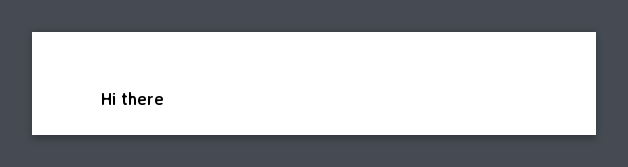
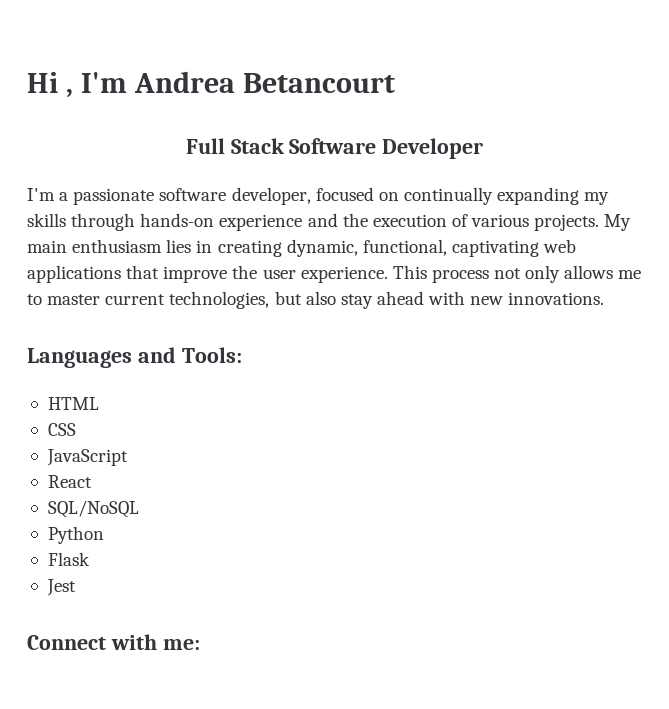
- Hi there
+ Hi , I'm Andrea Betancourt
+ Full Stack Software Developer
+ I'm a passionate software developer, focused on continually expanding my skills through hands-on experience and the execution of various projects. My main enthusiasm lies in creating dynamic, functional, captivating web applications that improve the user experience. This process not only allows me to master current technologies, but also stay ahead with new innovations.
+ Languages and Tools:
+ HTML
+ CSS
+ JavaScript
+ React
+ SQL/NoSQL
+ Python
+ Flask
+ Jest
+ Connect with me:

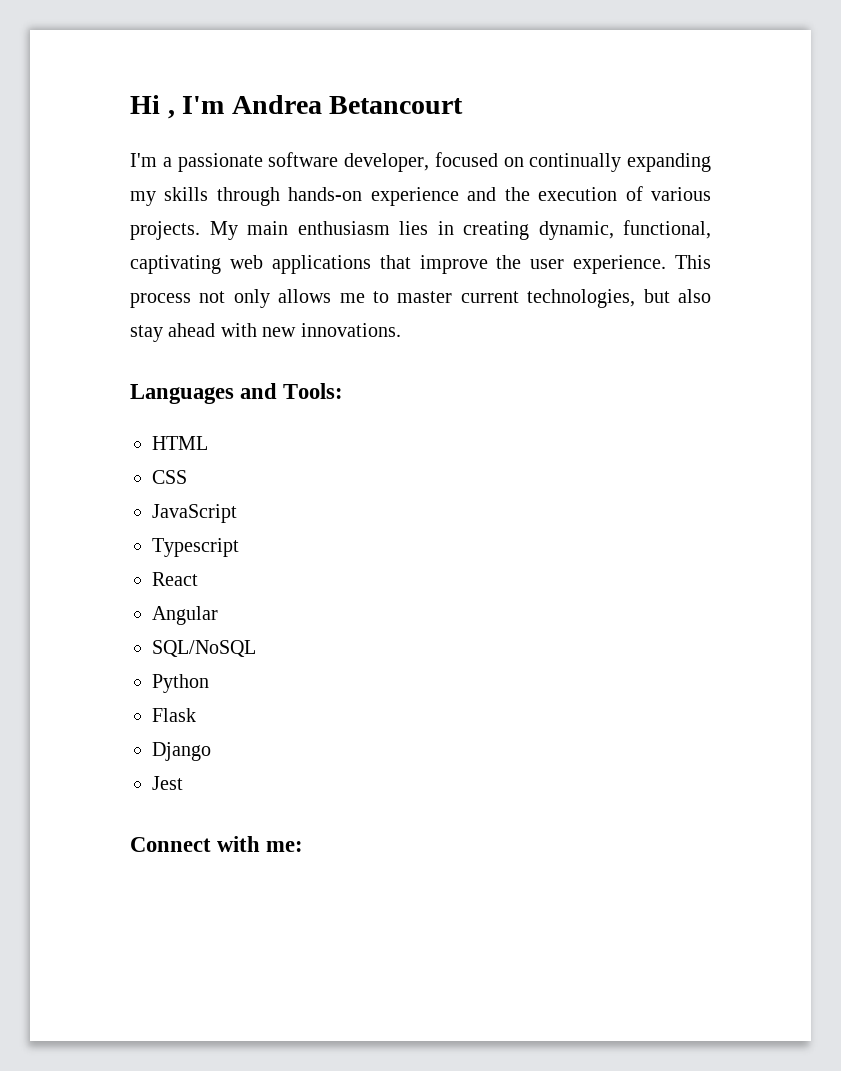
- Full Stack Software Developer
+ Typescript
+ Angular
+ Django

